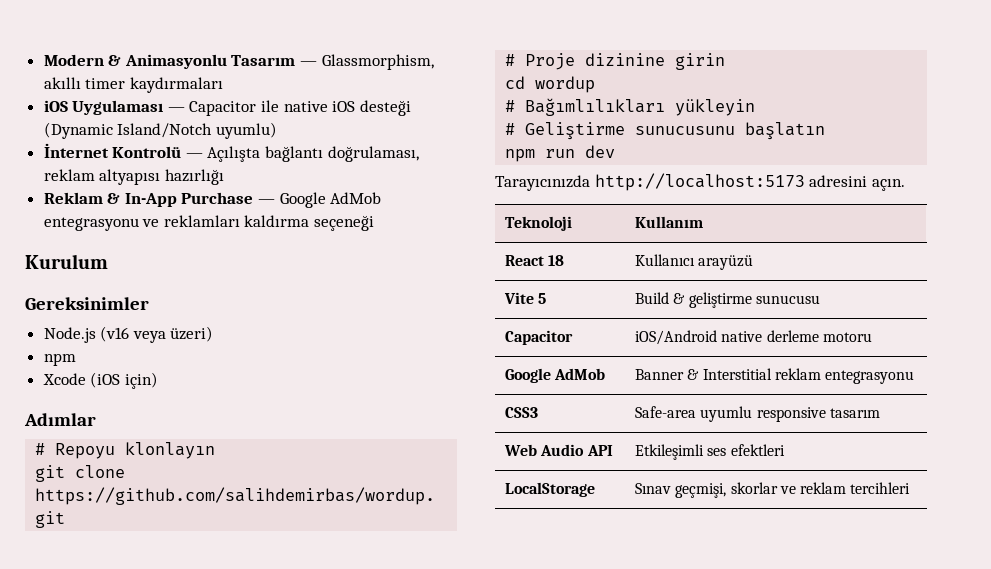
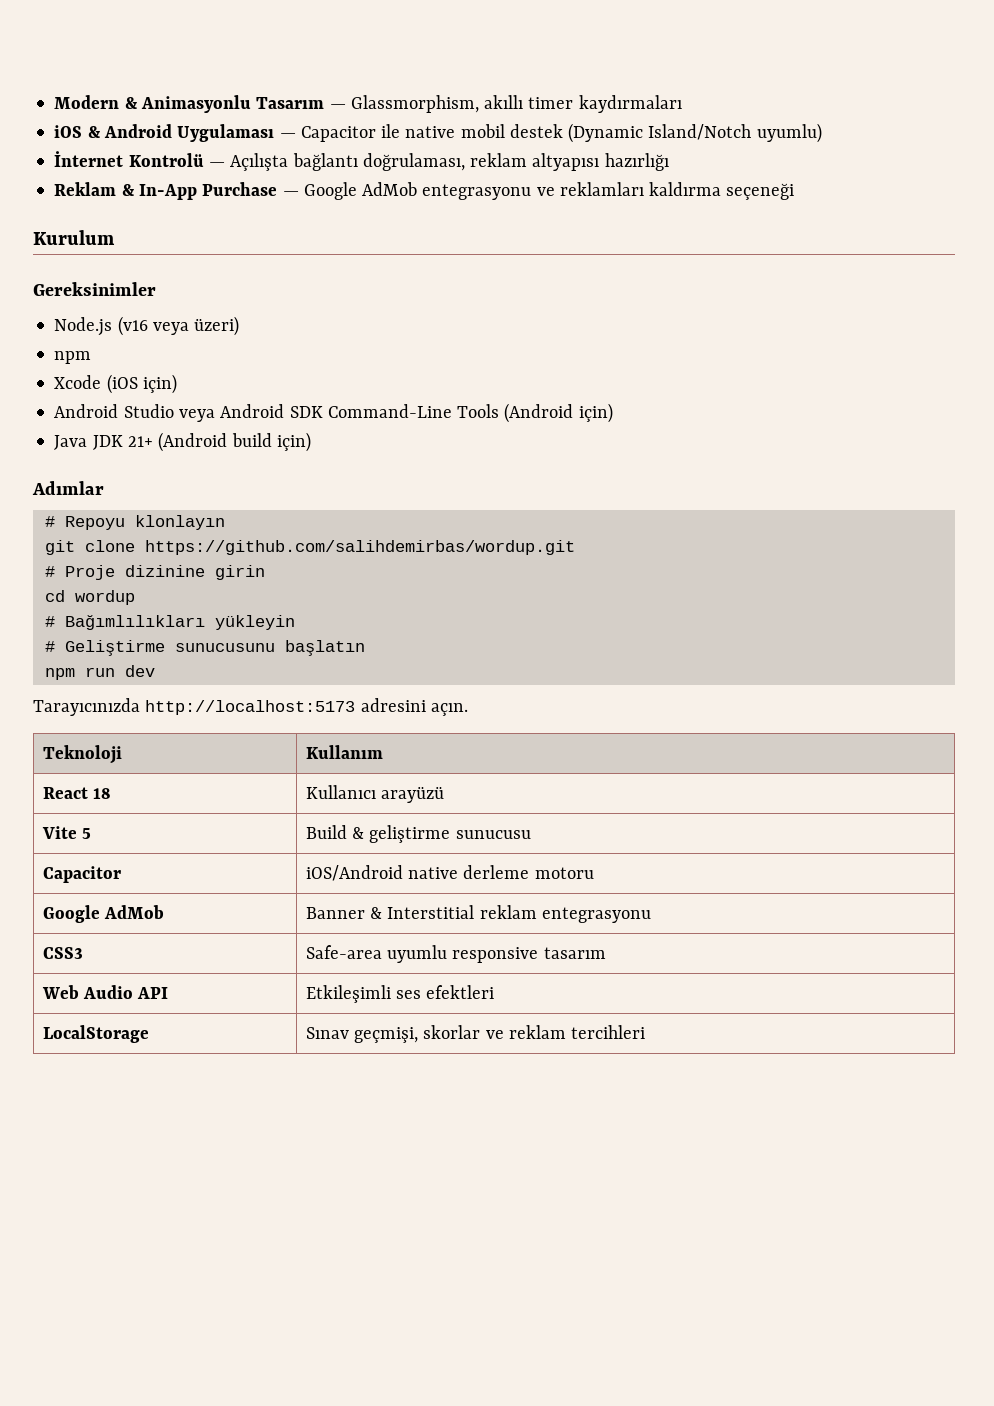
- iOS Uygulaması — Capacitor ile native iOS desteği (Dynamic Island/Notch uyumlu)
+ iOS & Android Uygulaması — Capacitor ile native mobil destek (Dynamic Island/Notch uyumlu)
+ Android Studio veya Android SDK Command-Line Tools (Android için)
+ Java JDK 21+ (Android build için)

